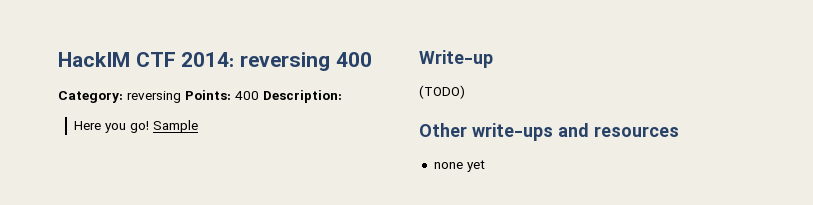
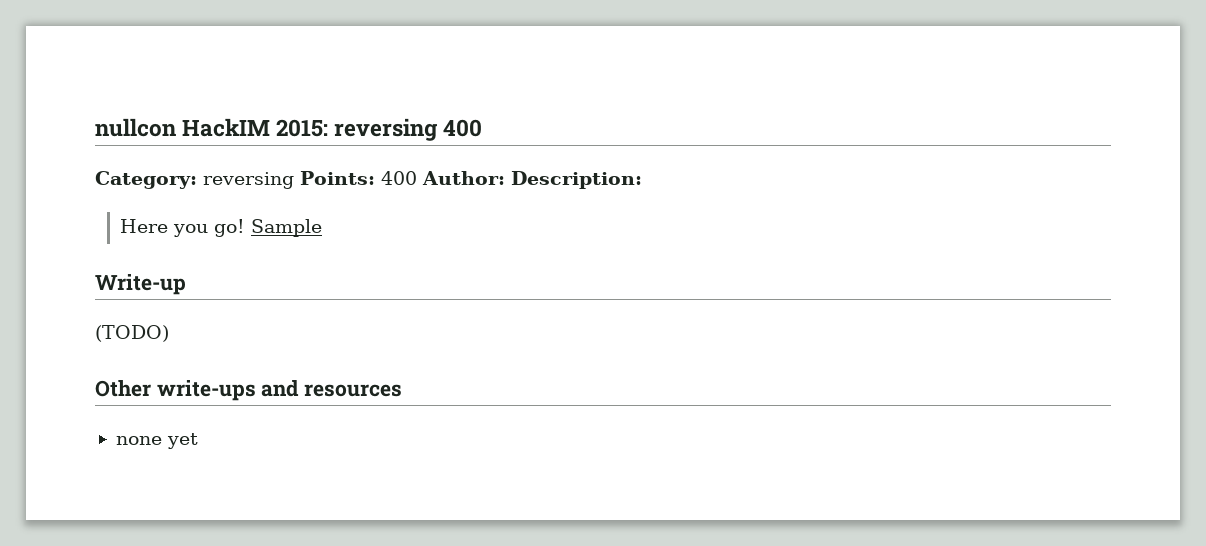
- HackIM CTF 2014: reversing 400
+ nullcon HackIM 2015: reversing 400
- Category: reversing Points: 400 Description:
+ Category: reversing Points: 400 Author: Description:

